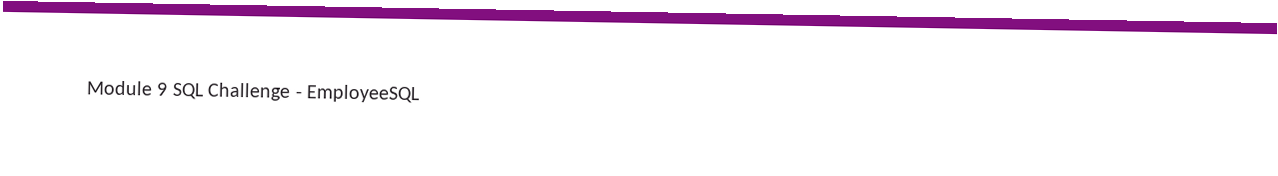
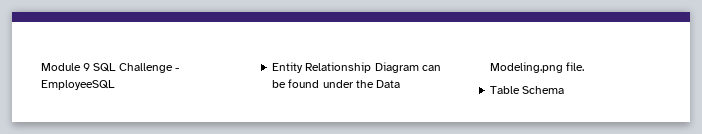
+ Entity Relationship Diagram can be found under the Data Modeling.png file.
+ Table Schema

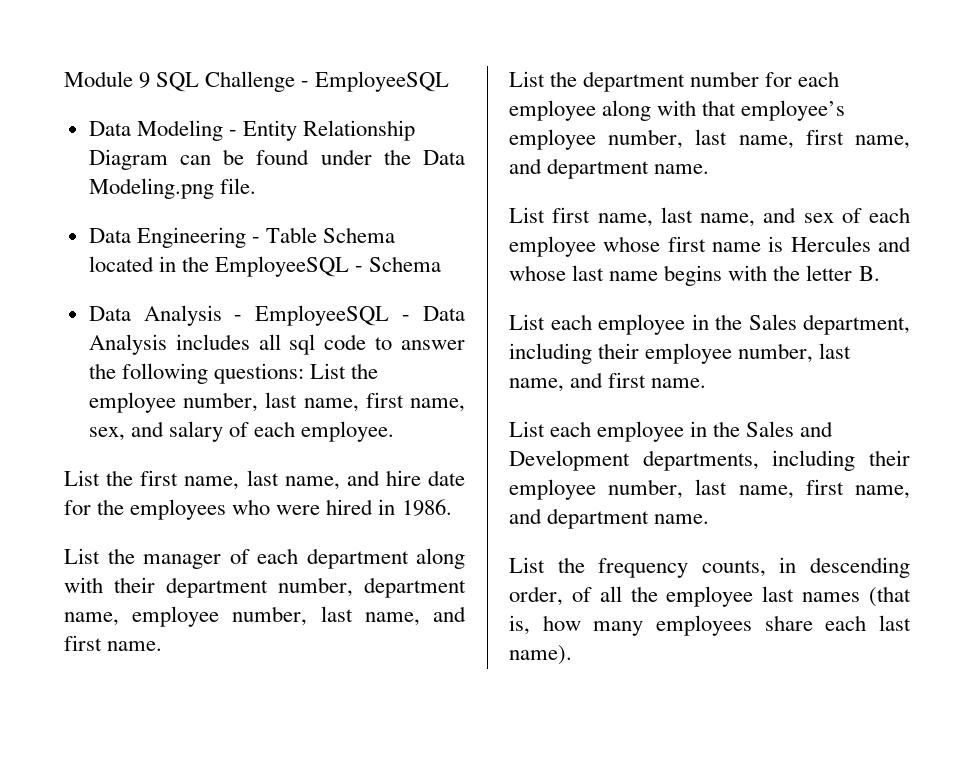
- Entity Relationship Diagram can be found under the Data Modeling.png file.
+ Data Modeling - Entity Relationship Diagram can be found under the Data Modeling.png file.
- Table Schema
+ Data Engineering - Table Schema located in the EmployeeSQL - Schema
+ Data Analysis - EmployeeSQL - Data Analysis includes all sql code to answer the following questions: List the employee number, last name, first name, sex, and salary of each employee.
+ List the first name, last name, and hire date for the employees who were hired in 1986.
+ List the manager of each department along with their department number, department name, employee number, last name, and first name.
+ List the department number for each employee along with that employee’s employee number, last name, first name, and department name.
+ List first name, last name, and sex of each employee whose first name is Hercules and whose last name begins with the letter B.
+ List each employee in the Sales department, including their employee number, last name, and first name.
+ List each employee in the Sales and Development departments, including their employee number, last name, first name, and department name.
+ List the frequency counts, in descending order, of all the employee last names (that is, how many employees share each last name).

